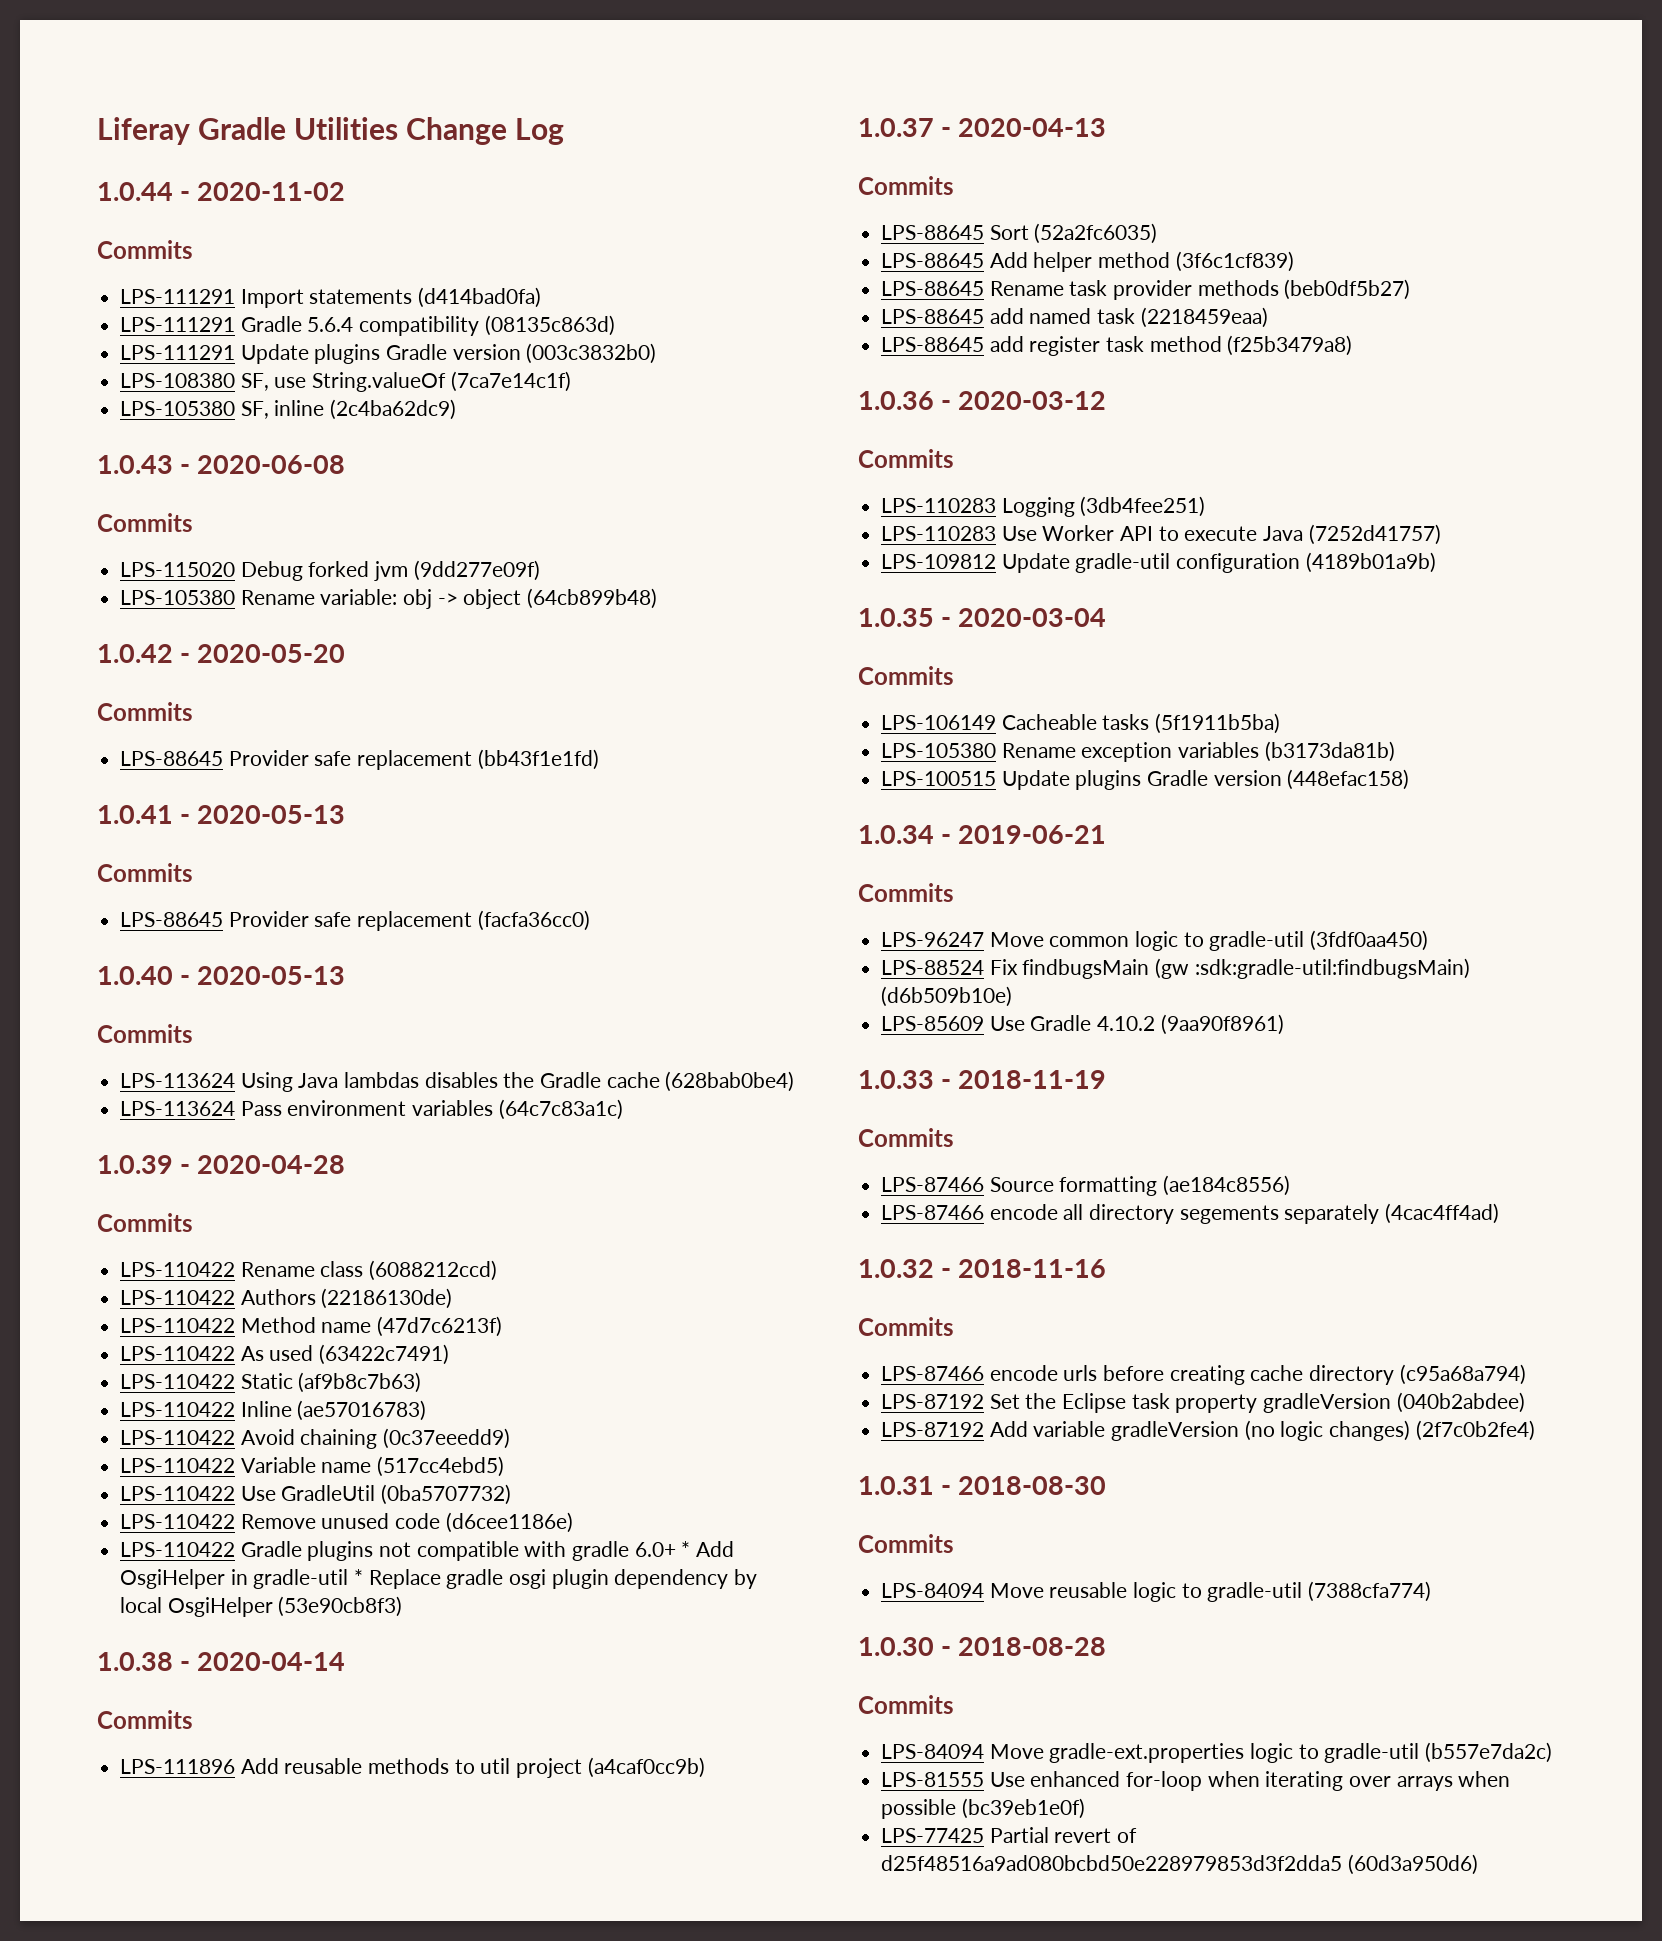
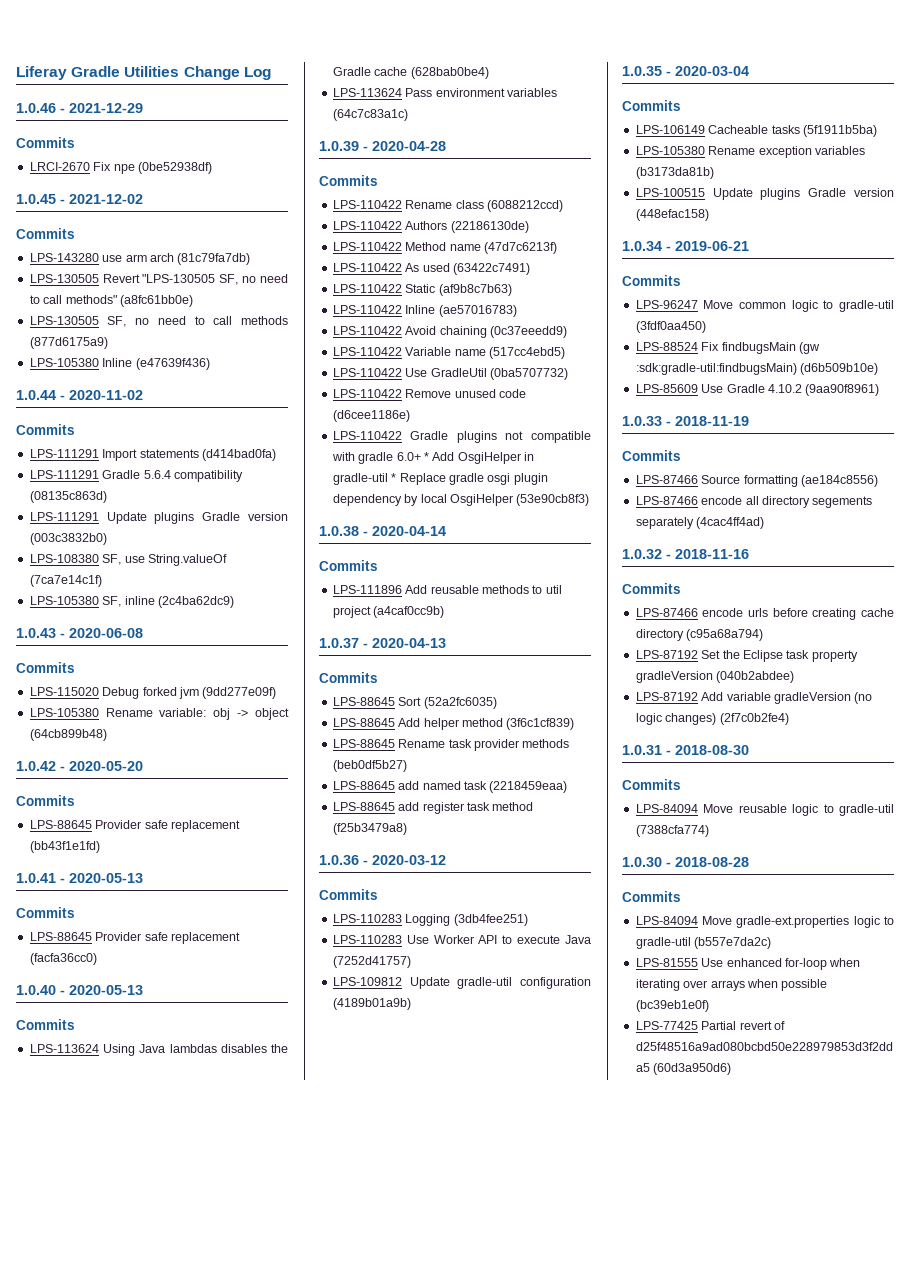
+ 1.0.46 - 2021-12-29
+ Commits
+ LRCI-2670 Fix npe (0be52938df)
+ 1.0.45 - 2021-12-02
+ Commits
+ LPS-143280 use arm arch (81c79fa7db)
+ LPS-130505 Revert "LPS-130505 SF, no need to call methods" (a8fc61bb0e)
+ LPS-130505 SF, no need to call methods (877d6175a9)
+ LPS-105380 Inline (e47639f436)

